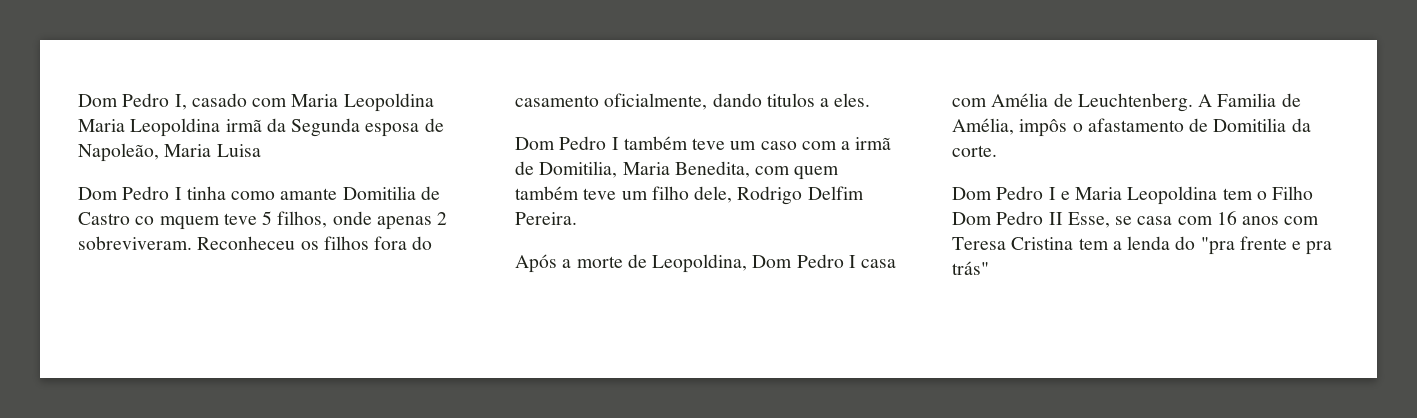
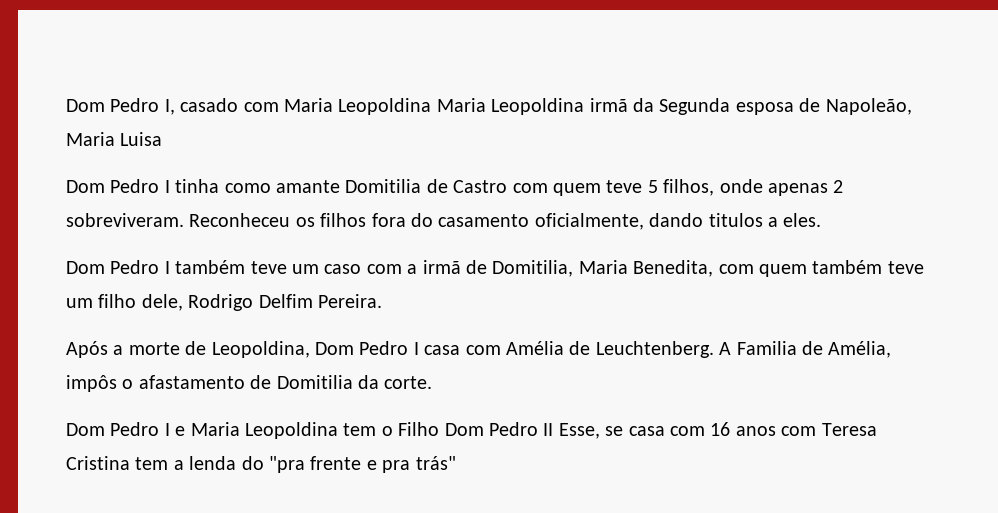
- Dom Pedro I tinha como amante Domitilia de Castro co mquem teve 5 filhos, onde apenas 2 sobreviveram.
+ Dom Pedro I tinha como amante Domitilia de Castro com quem teve 5 filhos, onde apenas 2 sobreviveram.

